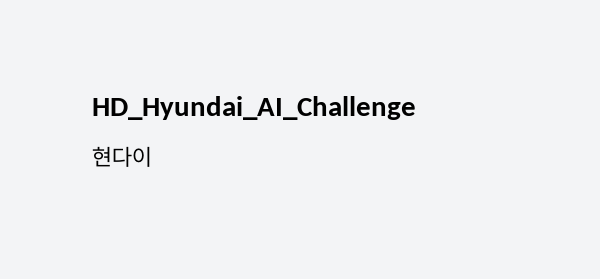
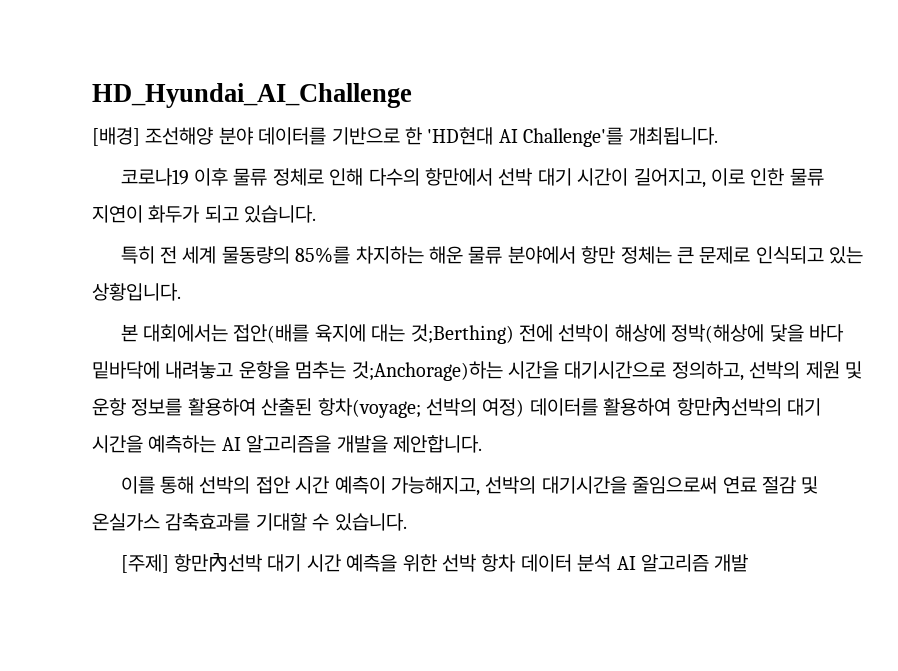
- 현다이
+ [배경] 조선해양 분야 데이터를 기반으로 한 'HD현대 AI Challenge'를 개최됩니다.
+ 코로나19 이후 물류 정체로 인해 다수의 항만에서 선박 대기 시간이 길어지고, 이로 인한 물류 지연이 화두가 되고 있습니다.
+ 특히 전 세계 물동량의 85%를 차지하는 해운 물류 분야에서 항만 정체는 큰 문제로 인식되고 있는 상황입니다.
+ 본 대회에서는 접안(배를 육지에 대는 것;Berthing) 전에 선박이 해상에 정박(해상에 닻을 바다 밑바닥에 내려놓고 운항을 멈추는 것;Anchorage)하는 시간을 대기시간으로 정의하고, 선박의 제원 및 운항 정보를 활용하여 산출된 항차(voyage; 선박의 여정) 데이터를 활용하여 항만內선박의 대기 시간을 예측하는 AI 알고리즘을 개발을 제안합니다.
+ 이를 통해 선박의 접안 시간 예측이 가능해지고, 선박의 대기시간을 줄임으로써 연료 절감 및 온실가스 감축효과를 기대할 수 있습니다.
+ [주제] 항만內선박 대기 시간 예측을 위한 선박 항차 데이터 분석 AI 알고리즘 개발

